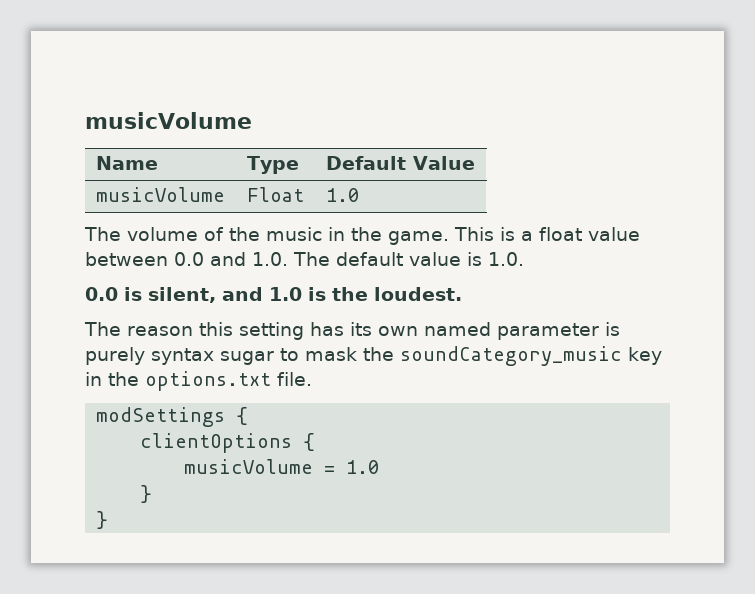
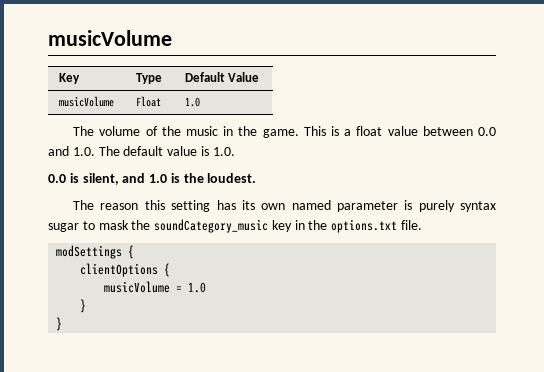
- Name | Type | Default Value
+ Key | Type | Default Value

